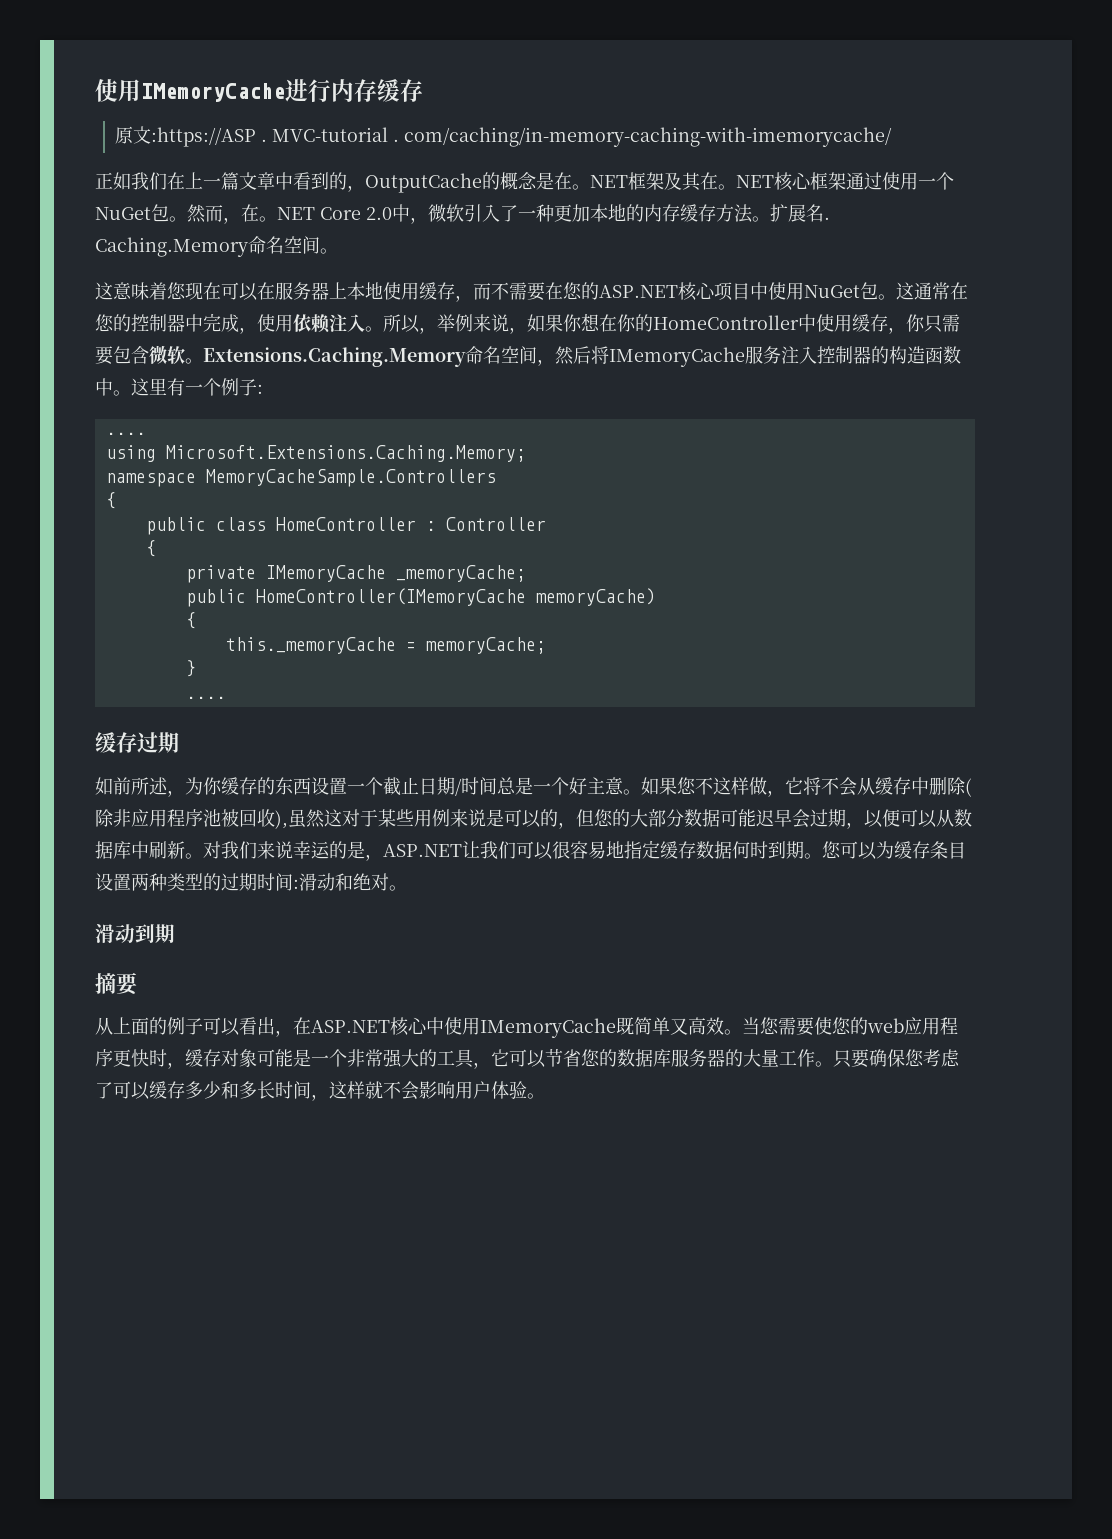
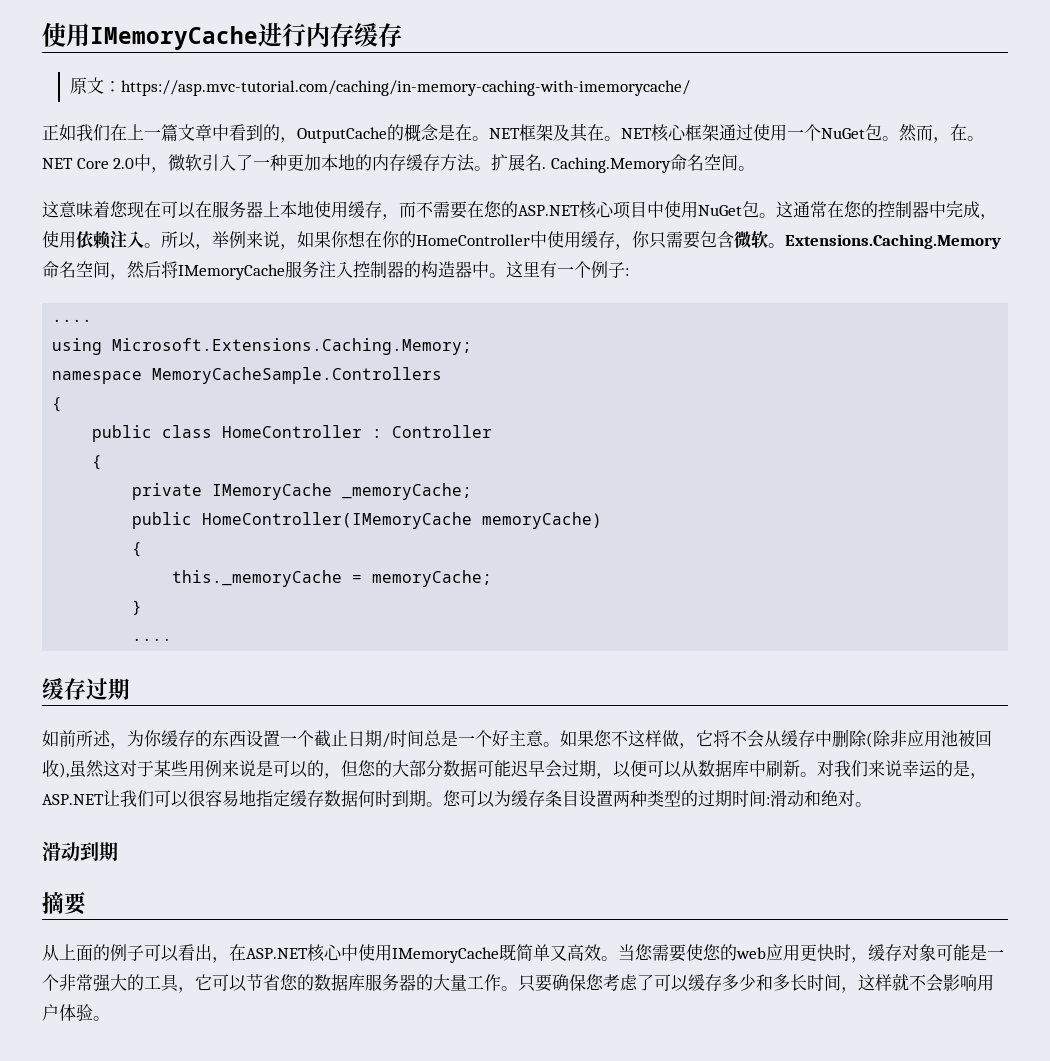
- 原文:https://ASP . MVC-tutorial . com/caching/in-memory-caching-with-imemorycache/
+ 原文：https://asp.mvc-tutorial.com/caching/in-memory-caching-with-imemorycache/
- Extensions.Caching.Memory命名空间，然后将IMemoryCache服务注入控制器的构造函数中。
+ Extensions.Caching.Memory命名空间，然后将IMemoryCache服务注入控制器的构造器中。
- 如果您不这样做，它将不会从缓存中删除(除非应用程序池被回收),虽然这对于某些用例来说是可以的，但您的大部分数据可能迟早会过期，以便可以从数据库中刷新。
+ 如果您不这样做，它将不会从缓存中删除(除非应用池被回收),虽然这对于某些用例来说是可以的，但您的大部分数据可能迟早会过期，以便可以从数据库中刷新。
- 当您需要使您的web应用程序更快时，缓存对象可能是一个非常强大的工具，它可以节省您的数据库服务器的大量工作。
+ 当您需要使您的web应用更快时，缓存对象可能是一个非常强大的工具，它可以节省您的数据库服务器的大量工作。

